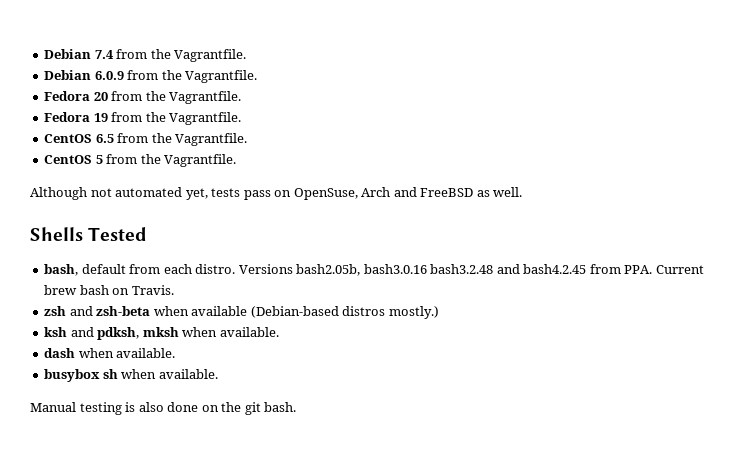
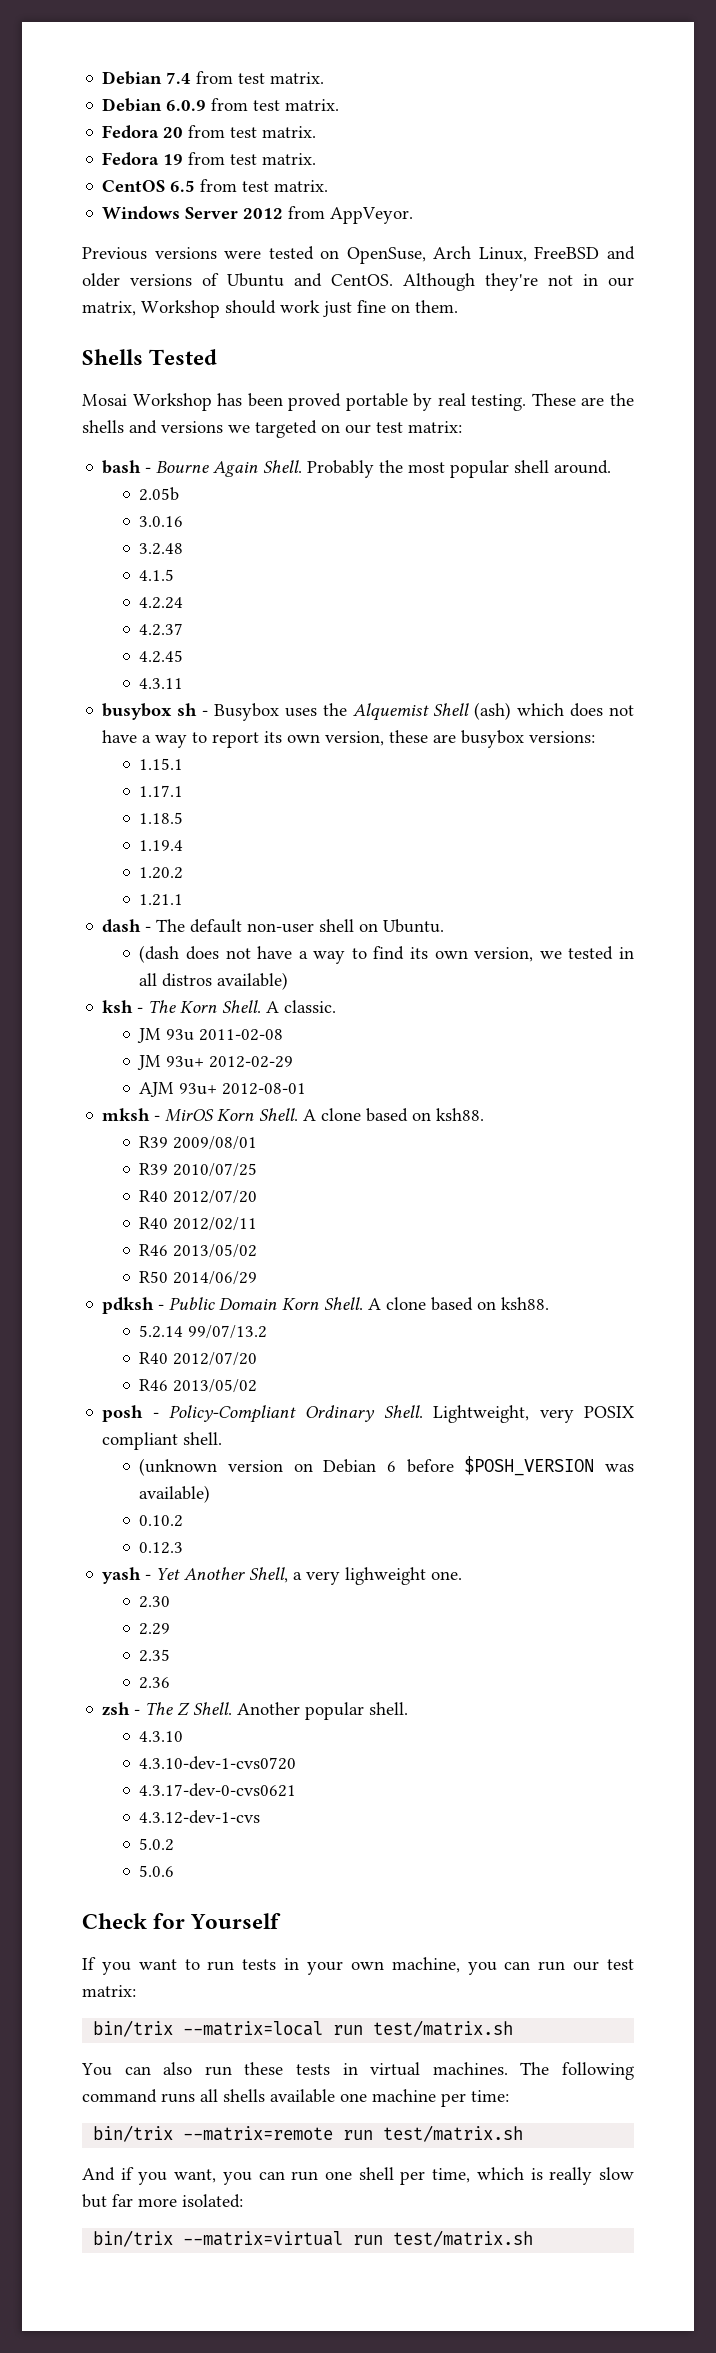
- Debian 7.4 from the Vagrantfile.
+ Debian 7.4 from test matrix.
- Debian 6.0.9 from the Vagrantfile.
+ Debian 6.0.9 from test matrix.
- Fedora 20 from the Vagrantfile.
+ Fedora 20 from test matrix.
- Fedora 19 from the Vagrantfile.
+ Fedora 19 from test matrix.
- CentOS 6.5 from the Vagrantfile.
- CentOS 5 from the Vagrantfile.
- Although not automated yet, tests pass on OpenSuse, Arch and FreeBSD as well.
+ CentOS 6.5 from test matrix.
+ Windows Server 2012 from AppVeyor.
+ Previous versions were tested on OpenSuse, Arch Linux, FreeBSD and older versions of Ubuntu and CentOS. Although they're not in our matrix, Workshop should work just fine on them.
  Shells Tested
- bash, default from each distro. Versions bash2.05b, bash3.0.16 bash3.2.48 and bash4.2.45 from PPA. Current brew bash on Travis.
- zsh and zsh-beta when available (Debian-based distros mostly.)
- ksh and pdksh, mksh when available.
- dash when available.
- busybox sh when available.
- Manual testing is also done on the git bash.
+ Mosai Workshop has been proved portable by real testing. These are the shells and versions we targeted on our test matrix:
+ bash - Bourne Again Shell. Probably the most popular shell around.
+ 2.05b
+ 3.0.16
+ 3.2.48
+ 4.1.5
+ 4.2.24
+ 4.2.37
+ 4.2.45
+ 4.3.11
+ busybox sh - Busybox uses the Alquemist Shell (ash) which does not have a way to report its own version, these are busybox versions:
+ 1.15.1
+ 1.17.1
+ 1.18.5
+ 1.19.4
+ 1.20.2
+ 1.21.1
+ dash - The default non-user shell on Ubuntu.
+ (dash does not have a way to find its own version, we tested in all distros available)
+ ksh - The Korn Shell. A classic.
+ JM 93u 2011-02-08
+ JM 93u+ 2012-02-29
+ AJM 93u+ 2012-08-01
+ mksh - MirOS Korn Shell. A clone based on ksh88.
+ R39 2009/08/01
+ R39 2010/07/25
+ R40 2012/07/20
+ R40 2012/02/11
+ R46 2013/05/02
+ R50 2014/06/29
+ pdksh - Public Domain Korn Shell. A clone based on ksh88.
+ 5.2.14 99/07/13.2
+ R40 2012/07/20
+ R46 2013/05/02
+ posh - Policy-Compliant Ordinary Shell. Lightweight, very POSIX compliant shell.
+ (unknown version on Debian 6 before $POSH_VERSION was available)
+ 0.10.2
+ 0.12.3
+ yash - Yet Another Shell, a very lighweight one.
+ 2.30
+ 2.29
+ 2.35
+ 2.36
+ zsh - The Z Shell. Another popular shell.
+ 4.3.10
+ 4.3.10-dev-1-cvs0720
+ 4.3.17-dev-0-cvs0621
+ 4.3.12-dev-1-cvs
+ 5.0.2
+ 5.0.6
+ Check for Yourself
+ If you want to run tests in your own machine, you can run our test matrix:
+ bin/trix --matrix=local run test/matrix.sh
+ You can also run these tests in virtual machines. The following command runs all shells available one machine per time:
+ bin/trix --matrix=remote run test/matrix.sh
+ And if you want, you can run one shell per time, which is really slow but far more isolated:
+ bin/trix --matrix=virtual run test/matrix.sh

